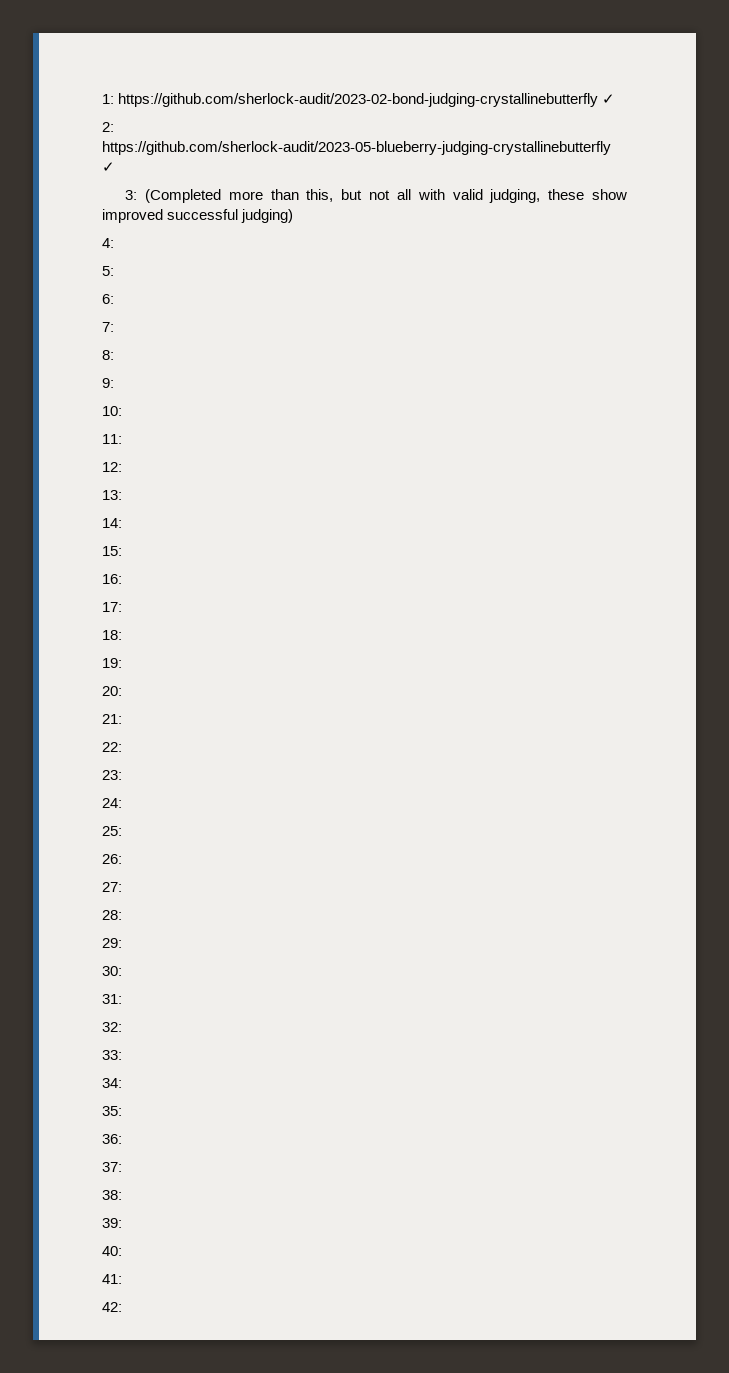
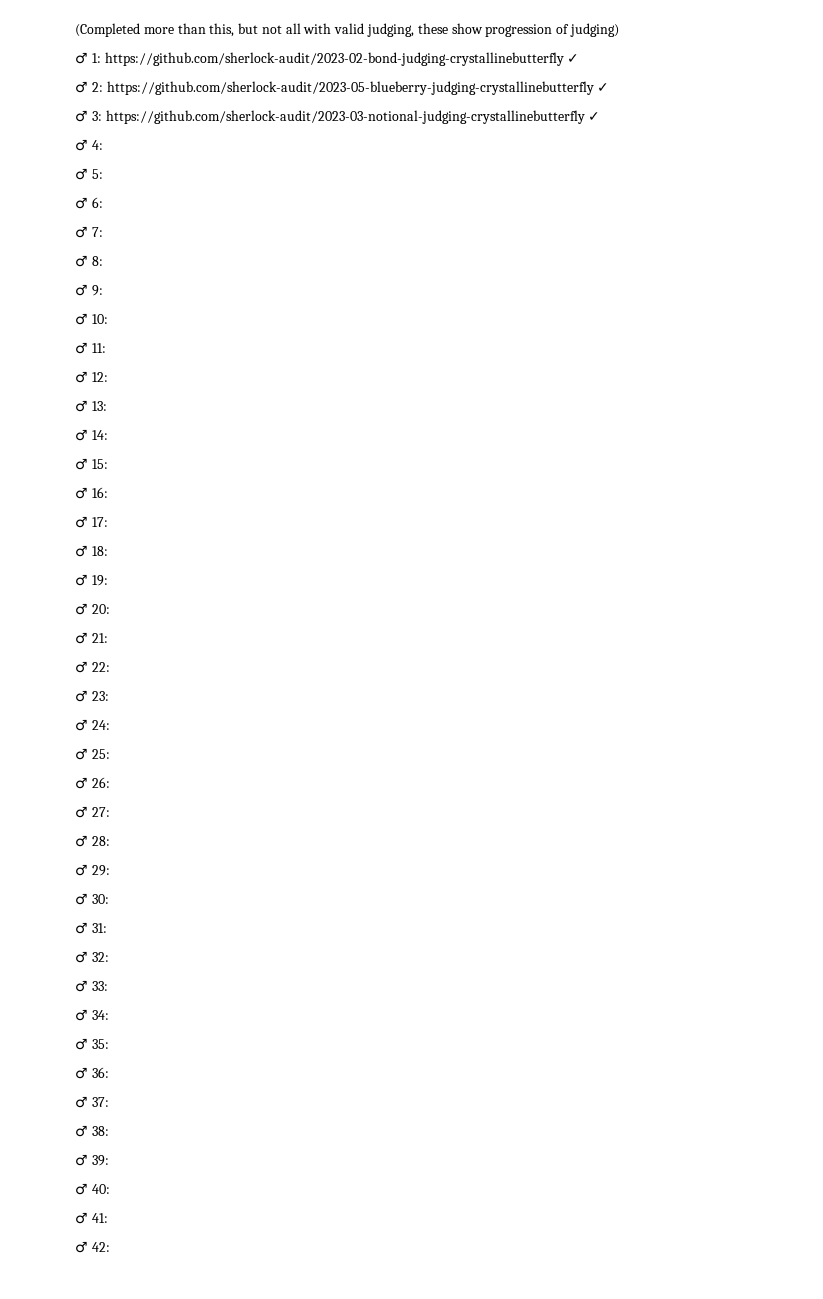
- 1: https://github.com/sherlock-audit/2023-02-bond-judging-crystallinebutterfly ✓
- 2: https://github.com/sherlock-audit/2023-05-blueberry-judging-crystallinebutterfly ✓
- 3: (Completed more than this, but not all with valid judging, these show improved successful judging)
+ (Completed more than this, but not all with valid judging, these show progression of judging)
- 4:
+ ♂ 1: https://github.com/sherlock-audit/2023-02-bond-judging-crystallinebutterfly ✓
+ ♂ 2: https://github.com/sherlock-audit/2023-05-blueberry-judging-crystallinebutterfly ✓
+ ♂ 3: https://github.com/sherlock-audit/2023-03-notional-judging-crystallinebutterfly ✓
+ ♂ 4:
- 5:
+ ♂ 5:
- 6:
+ ♂ 6:
- 7:
+ ♂ 7:
- 8:
+ ♂ 8:
- 9:
+ ♂ 9:
- 10:
+ ♂ 10:
- 11:
+ ♂ 11:
- 12:
+ ♂ 12:
- 13:
+ ♂ 13:
- 14:
+ ♂ 14:
- 15:
+ ♂ 15:
- 16:
+ ♂ 16:
- 17:
+ ♂ 17:
- 18:
+ ♂ 18:
- 19:
+ ♂ 19:
- 20:
+ ♂ 20:
- 21:
+ ♂ 21:
- 22:
+ ♂ 22:
- 23:
+ ♂ 23:
- 24:
+ ♂ 24:
- 25:
+ ♂ 25:
- 26:
+ ♂ 26:
- 27:
+ ♂ 27:
- 28:
+ ♂ 28:
- 29:
+ ♂ 29:
- 30:
+ ♂ 30:
- 31:
+ ♂ 31:
- 32:
+ ♂ 32:
- 33:
+ ♂ 33:
- 34:
+ ♂ 34:
- 35:
+ ♂ 35:
- 36:
+ ♂ 36:
- 37:
+ ♂ 37:
- 38:
+ ♂ 38:
- 39:
+ ♂ 39:
- 40:
+ ♂ 40:
- 41:
+ ♂ 41:
- 42:
+ ♂ 42:

